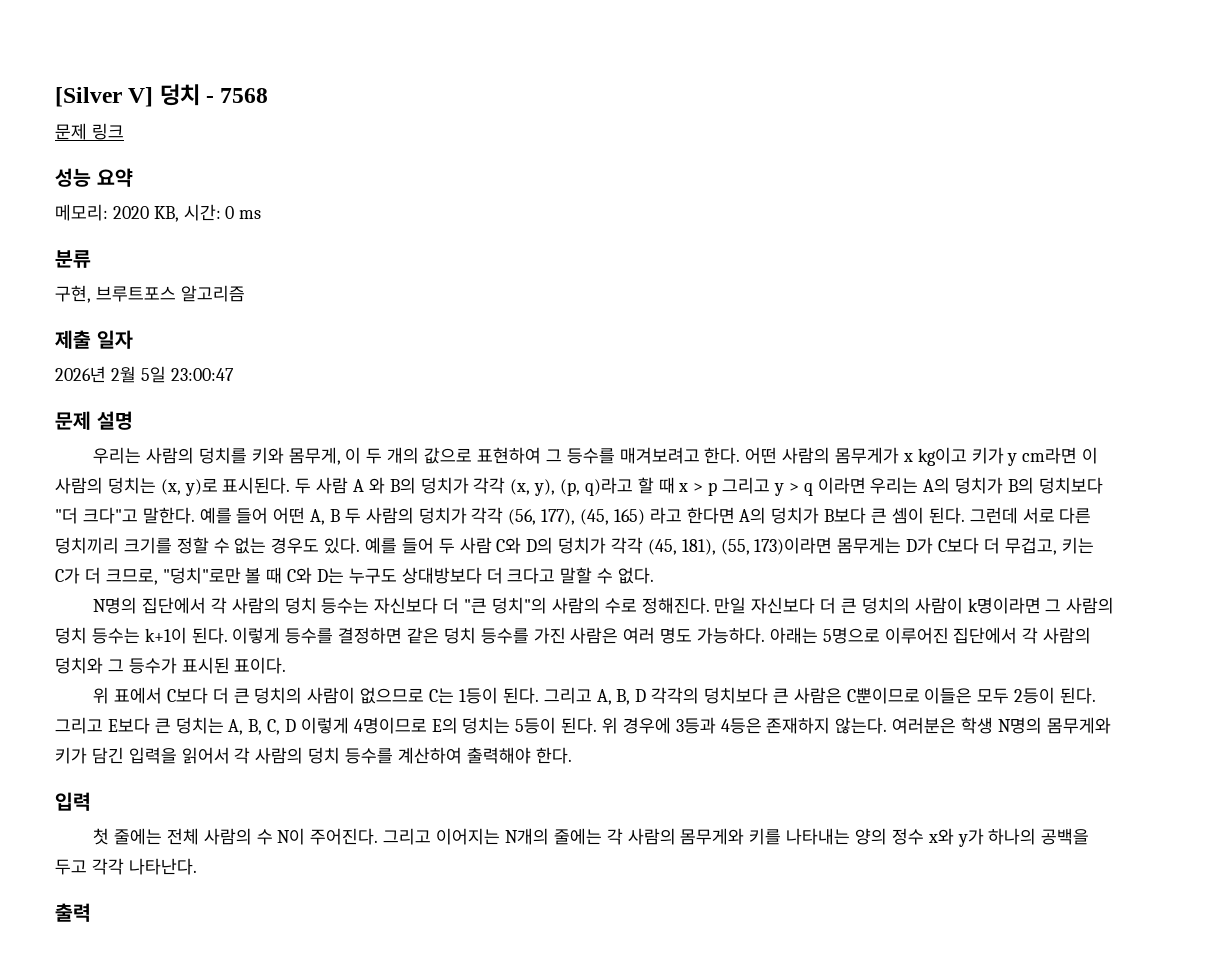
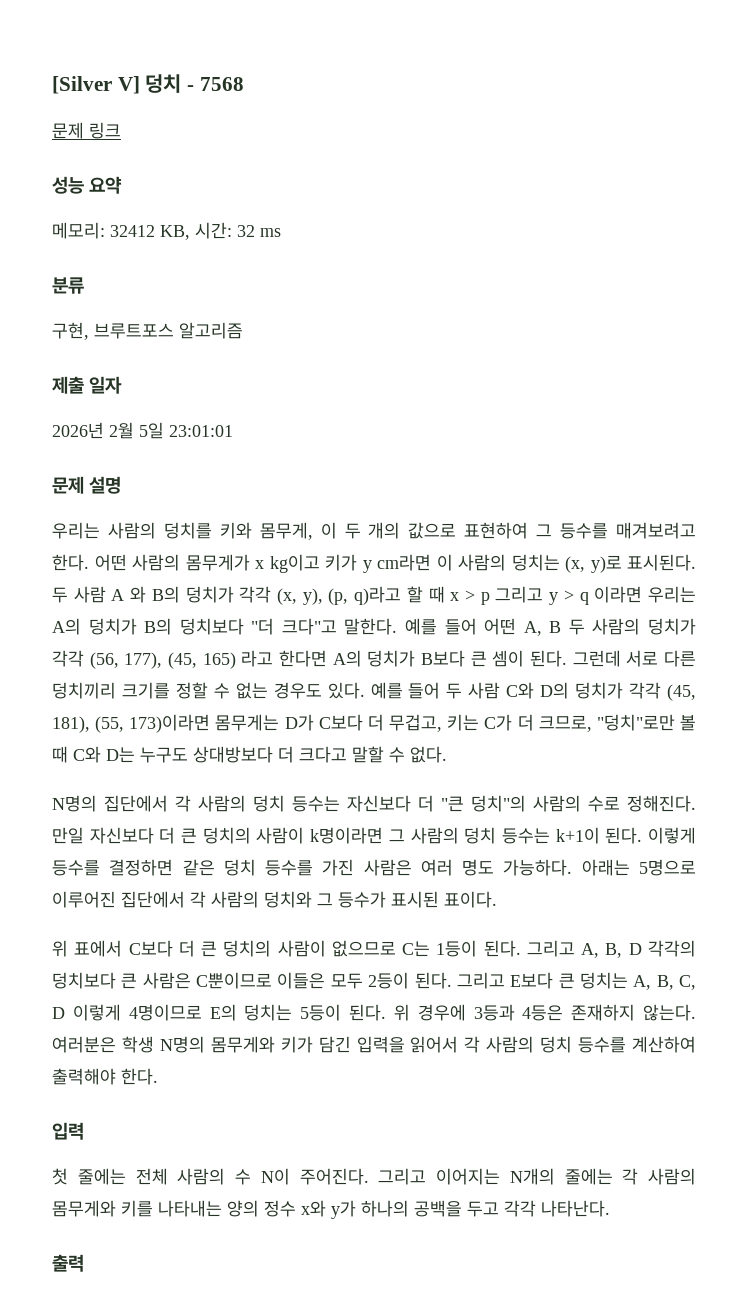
- 메모리: 2020 KB, 시간: 0 ms
+ 메모리: 32412 KB, 시간: 32 ms
- 2026년 2월 5일 23:00:47
+ 2026년 2월 5일 23:01:01

